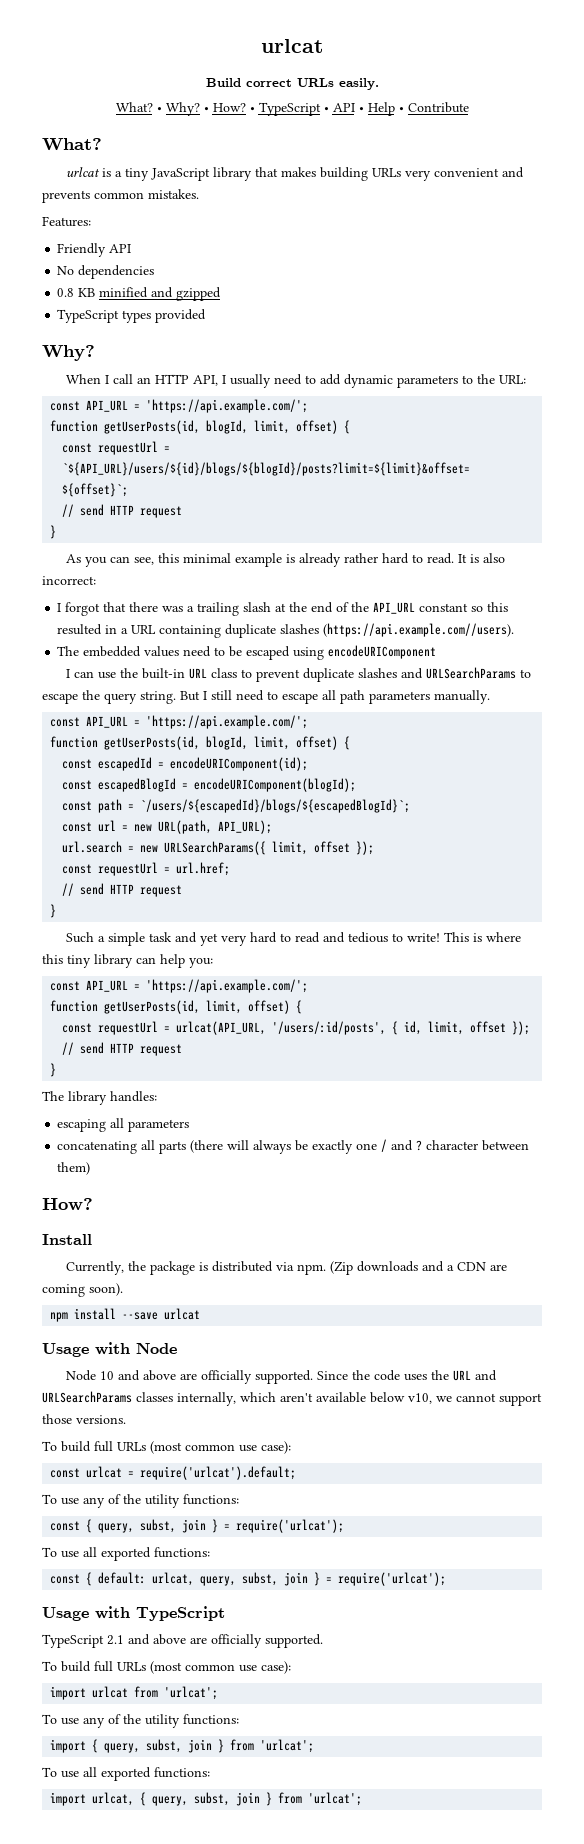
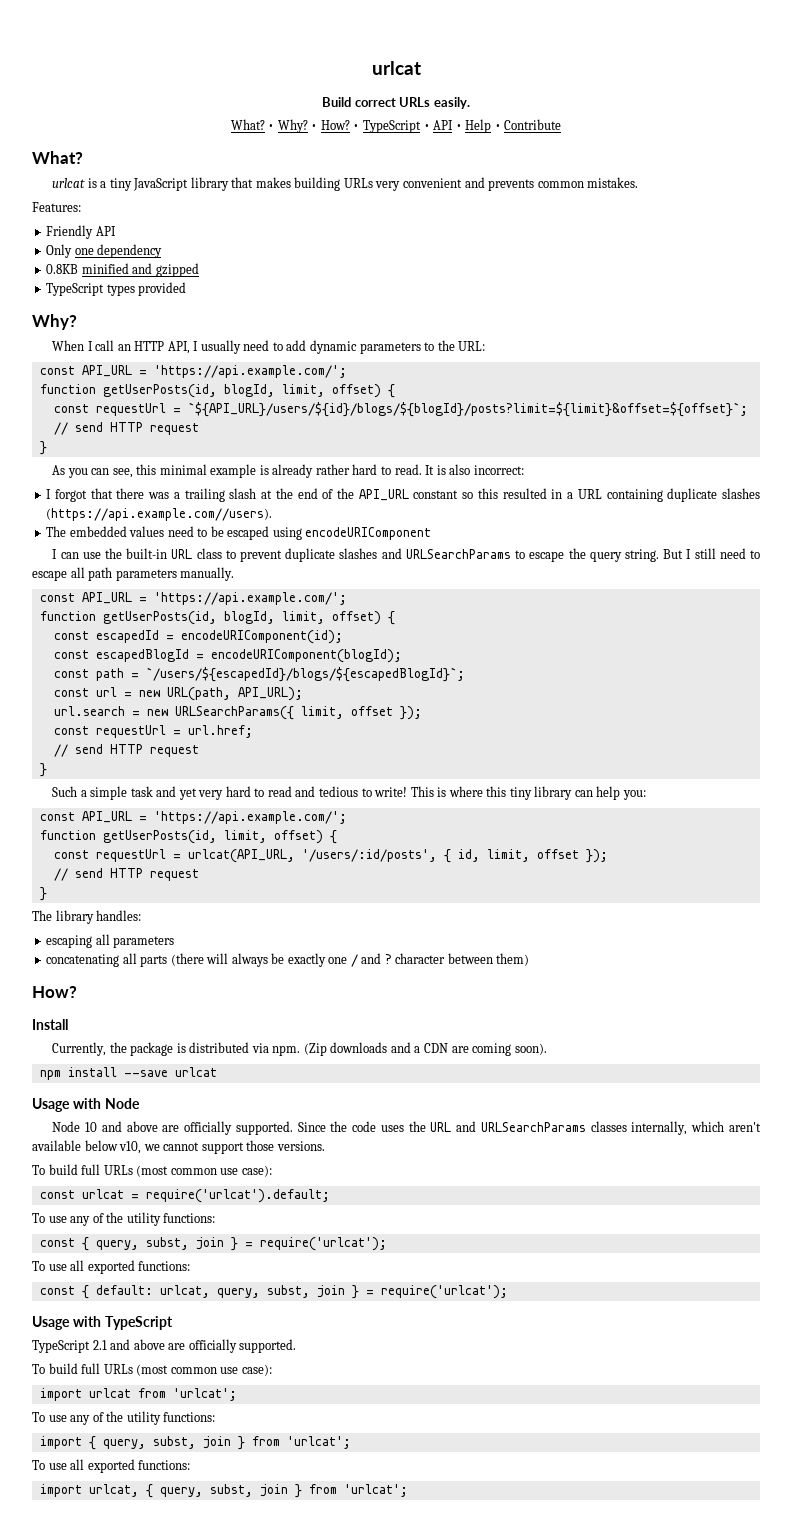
- No dependencies
- 0.8 KB minified and gzipped
+ Only one dependency
+ 0.8KB minified and gzipped

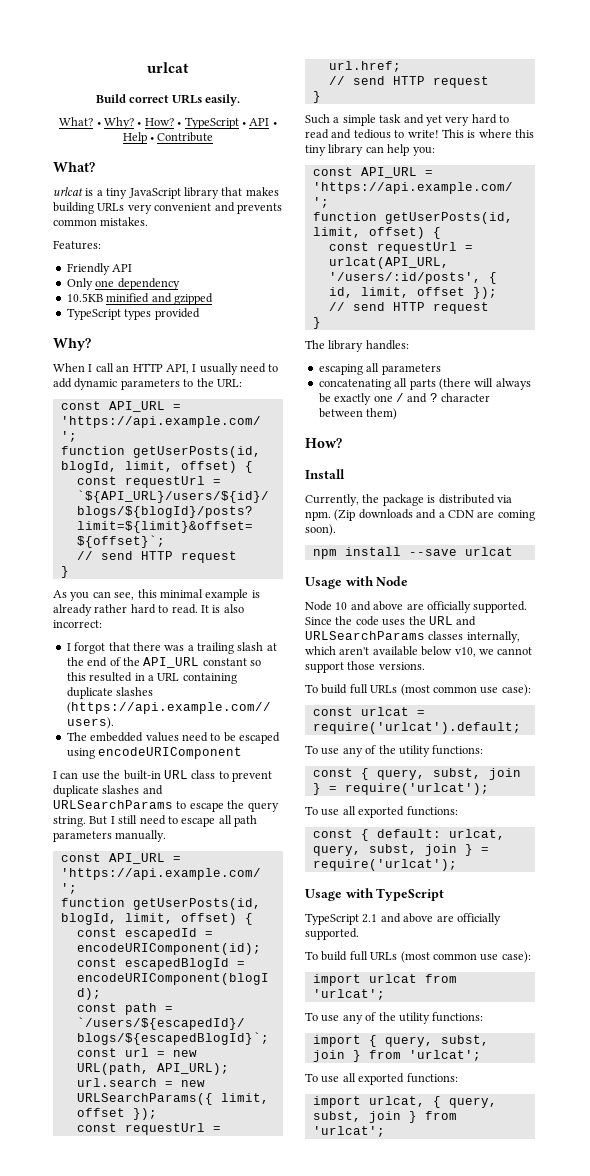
- 0.8KB minified and gzipped
+ 10.5KB minified and gzipped

